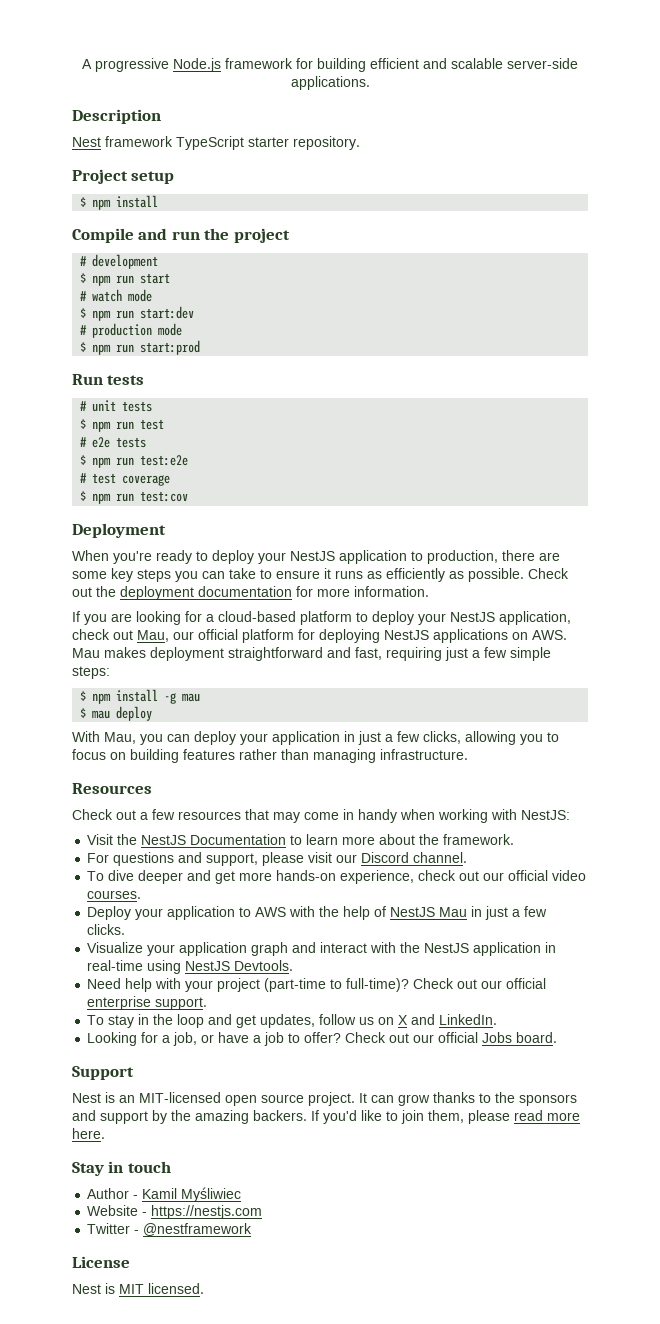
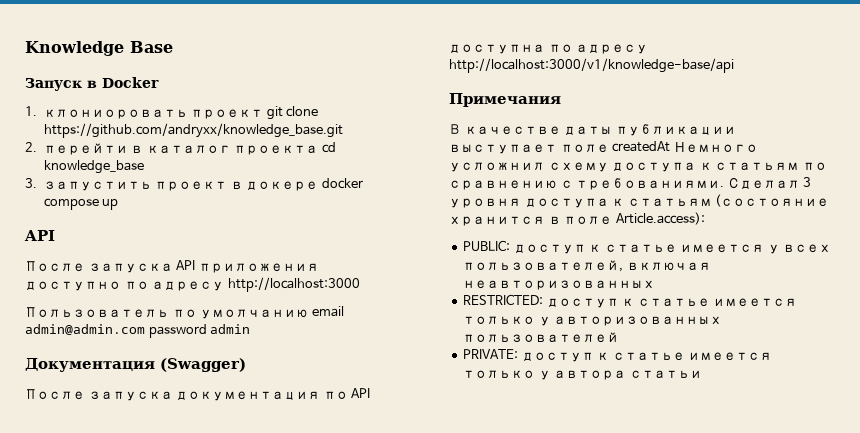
- A progressive Node.js framework for building efficient and scalable server-side applications.
- Description
- Nest framework TypeScript starter repository.
- Project setup
- $ npm install
- Compile and run the project
- # development
- $ npm run start
- # watch mode
- $ npm run start:dev
- # production mode
- $ npm run start:prod
- Run tests
- # unit tests
- $ npm run test
- # e2e tests
- $ npm run test:e2e
- # test coverage
- $ npm run test:cov
- Deployment
- When you're ready to deploy your NestJS application to production, there are some key steps you can take to ensure it runs as efficiently as possible. Check out the deployment documentation for more information.
- If you are looking for a cloud-based platform to deploy your NestJS application, check out Mau, our official platform for deploying NestJS applications on AWS. Mau makes deployment straightforward and fast, requiring just a few simple steps:
- $ npm install -g mau
- $ mau deploy
- With Mau, you can deploy your application in just a few clicks, allowing you to focus on building features rather than managing infrastructure.
- Resources
- Check out a few resources that may come in handy when working with NestJS:
- Visit the NestJS Documentation to learn more about the framework.
- For questions and support, please visit our Discord channel.
- To dive deeper and get more hands-on experience, check out our official video courses.
- Deploy your application to AWS with the help of NestJS Mau in just a few clicks.
- Visualize your application graph and interact with the NestJS application in real-time using NestJS Devtools.
- Need help with your project (part-time to full-time)? Check out our official enterprise support.
- To stay in the loop and get updates, follow us on X and LinkedIn.
- Looking for a job, or have a job to offer? Check out our official Jobs board.
- Support
- Nest is an MIT-licensed open source project. It can grow thanks to the sponsors and support by the amazing backers. If you'd like to join them, please read more here.
- Stay in touch
- Author - Kamil Myśliwiec
- Website - https://nestjs.com
- Twitter - @nestframework
- License
- Nest is MIT licensed.
+ Knowledge Base
+ Запуск в Docker
+ 1. клониоровать проект git clone https://github.com/andryxx/knowledge_base.git
+ 2. перейти в каталог проекта cd knowledge_base
+ 3. запустить проект в докере docker compose up
+ API
+ После запуска API приложения доступно по адресу http://localhost:3000
+ Пользователь по умолчанию email admin@admin.com password admin
+ Документация (Swagger)
+ После запуска документация по API доступна по адресу http://localhost:3000/v1/knowledge-base/api
+ Примечания
+ В качестве даты публикации выступает поле createdAt Немного усложнил схему доступа к статьям по сравнению с требованиями. Сделал 3 уровня доступа к статьям (состояние хранится в поле Article.access):
+ PUBLIC: доступ к статье имеется у всех пользователей, включая неавторизованных
+ RESTRICTED: доступ к статье имеется только у авторизованных пользователей
+ PRIVATE: доступ к статье имеется только у автора статьи

